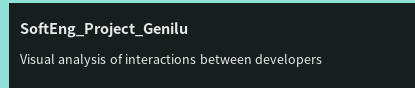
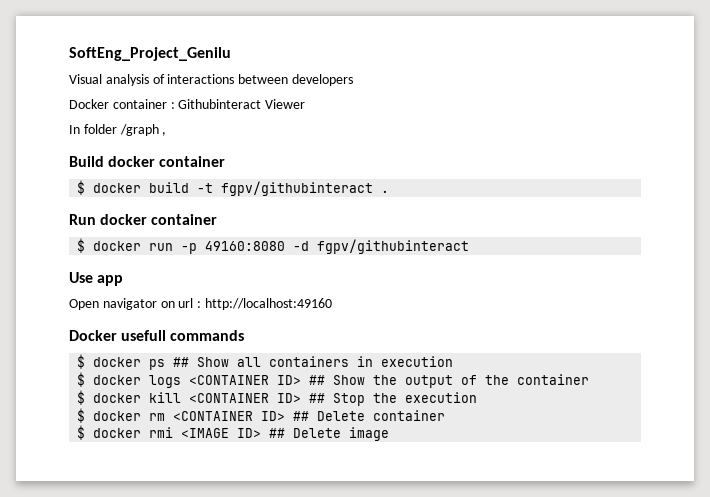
+ Docker container : Githubinteract Viewer
+ In folder /graph ,
+ Build docker container
+ $ docker build -t fgpv/githubinteract .
+ Run docker container
+ $ docker run -p 49160:8080 -d fgpv/githubinteract
+ Use app
+ Open navigator on url : http://localhost:49160
+ Docker usefull commands
+ $ docker ps ## Show all containers in execution
+ $ docker logs <CONTAINER ID> ## Show the output of the container
+ $ docker kill <CONTAINER ID> ## Stop the execution
+ $ docker rm <CONTAINER ID> ## Delete container
+ $ docker rmi <IMAGE ID> ## Delete image

